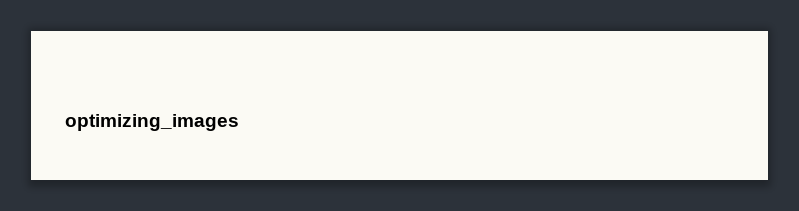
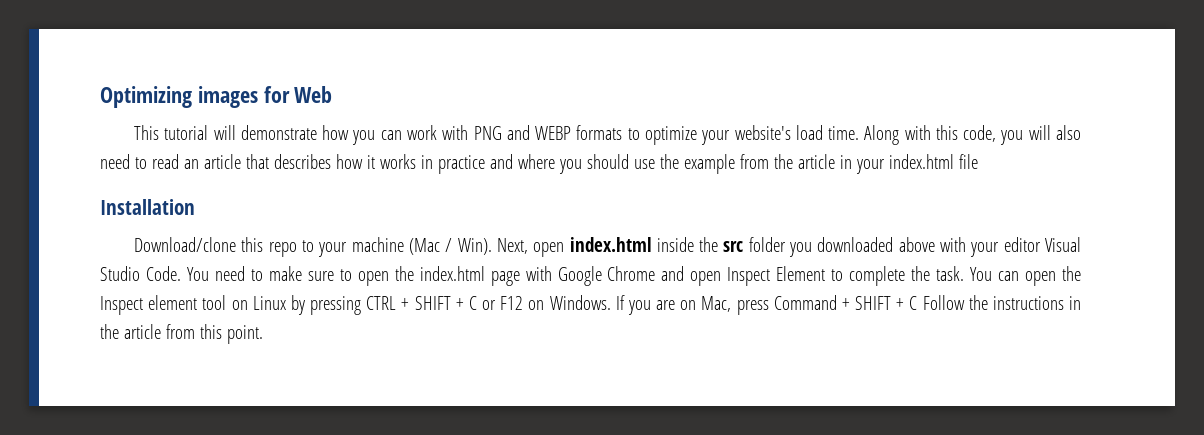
- optimizing_images
+ Optimizing images for Web
+ This tutorial will demonstrate how you can work with PNG and WEBP formats to optimize your website's load time. Along with this code, you will also need to read an article that describes how it works in practice and where you should use the example from the article in your index.html file
+ Installation
+ Download/clone this repo to your machine (Mac / Win). Next, open index.html inside the src folder you downloaded above with your editor Visual Studio Code. You need to make sure to open the index.html page with Google Chrome and open Inspect Element to complete the task. You can open the Inspect element tool on Linux by pressing CTRL + SHIFT + C or F12 on Windows. If you are on Mac, press Command + SHIFT + C Follow the instructions in the article from this point.

